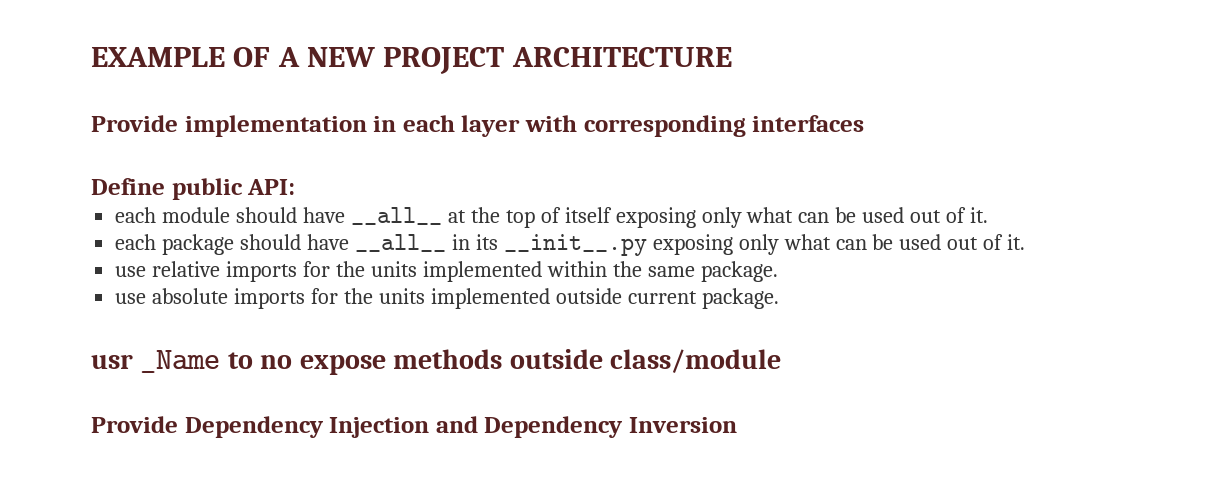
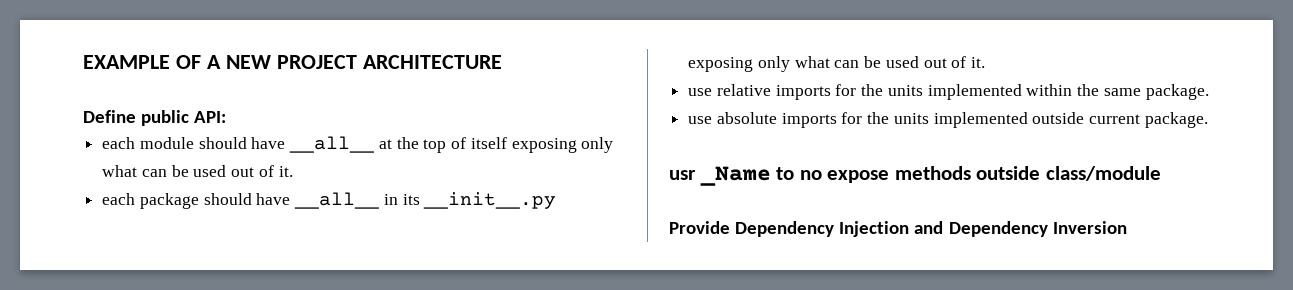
- Provide implementation in each layer with corresponding interfaces

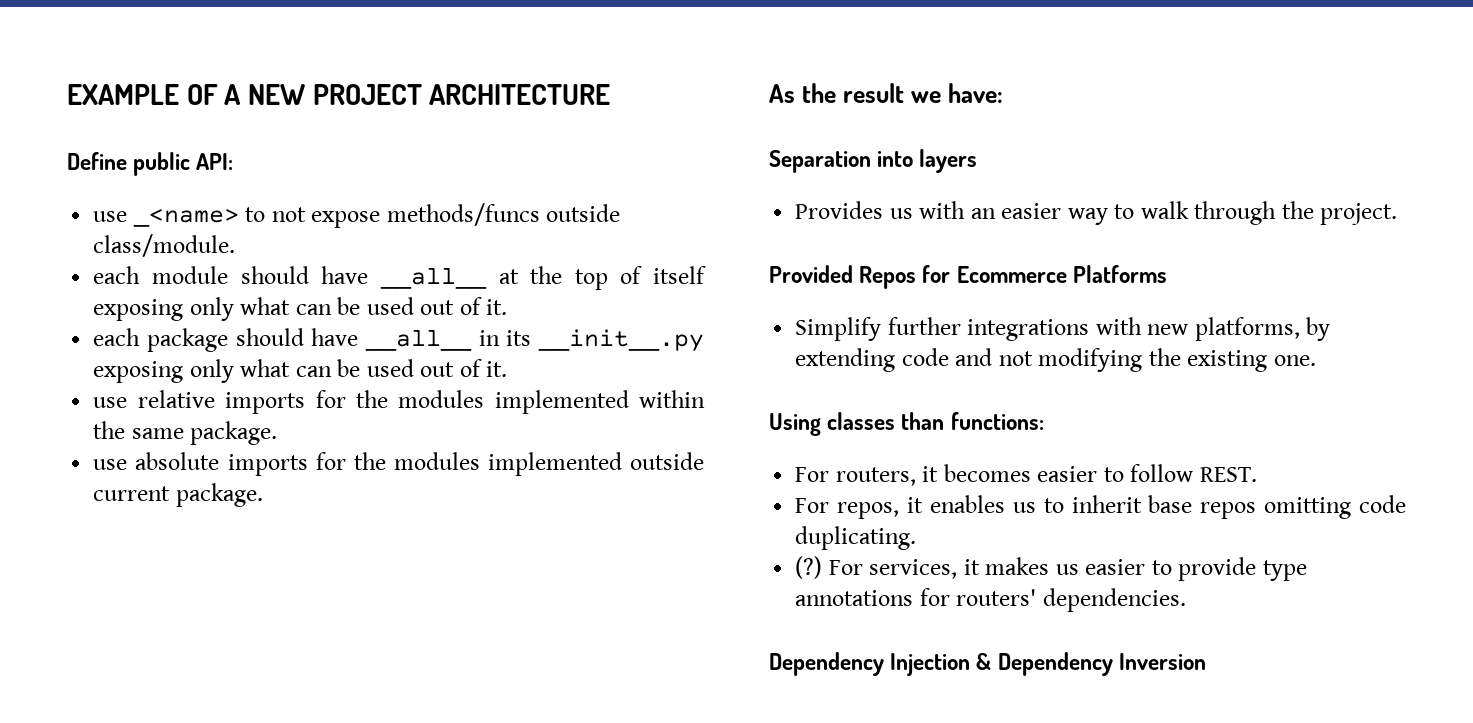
+ use _<name> to not expose methods/funcs outside class/module.
- use relative imports for the units implemented within the same package.
+ use relative imports for the modules implemented within the same package.
- use absolute imports for the units implemented outside current package.
+ use absolute imports for the modules implemented outside current package.
- usr _Name to no expose methods outside class/module
- Provide Dependency Injection and Dependency Inversion
+ As the result we have:
+ Separation into layers
+ Provides us with an easier way to walk through the project.
+ Provided Repos for Ecommerce Platforms
+ Simplify further integrations with new platforms, by extending code and not modifying the existing one.
+ Using classes than functions:
+ For routers, it becomes easier to follow REST.
+ For repos, it enables us to inherit base repos omitting code duplicating.
+ (?) For services, it makes us easier to provide type annotations for routers' dependencies.
+ Dependency Injection & Dependency Inversion

